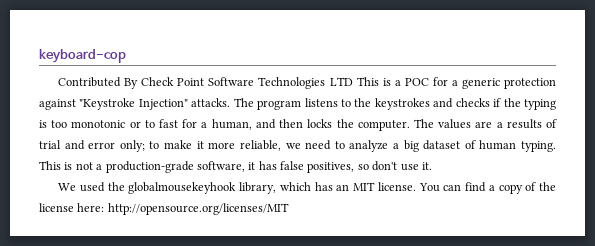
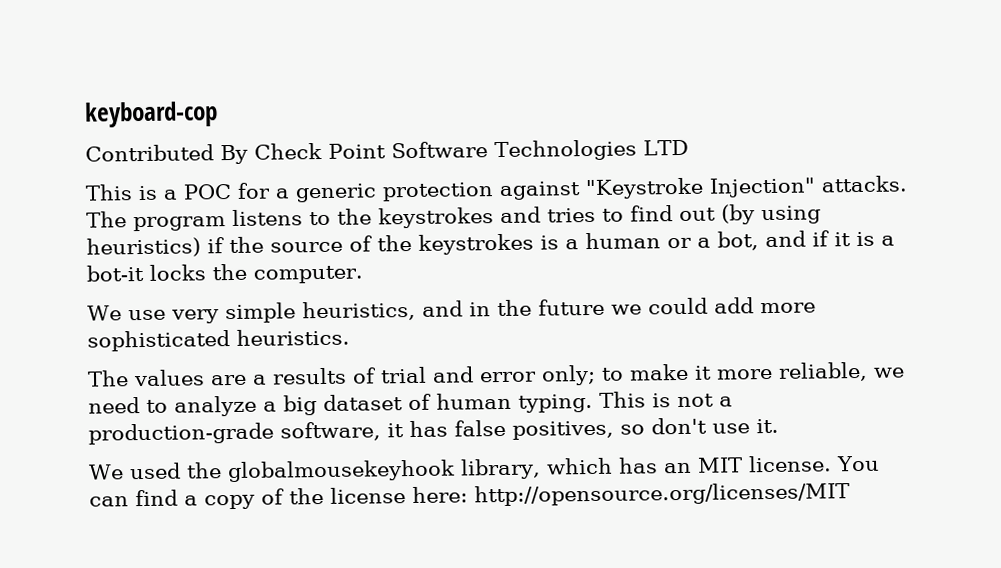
- Contributed By Check Point Software Technologies LTD This is a POC for a generic protection against "Keystroke Injection" attacks.
+ Contributed By Check Point Software Technologies LTD
+ This is a POC for a generic protection against "Keystroke Injection" attacks.
- The program listens to the keystrokes and checks if the typing is too monotonic or to fast for a human, and then locks the computer. The values are a results of trial and error only; to make it more reliable, we need to analyze a big dataset of human typing.
+ The program listens to the keystrokes and tries to find out (by using heuristics) if the source of the keystrokes is a human or a bot, and if it is a bot-it locks the computer.
+ We use very simple heuristics, and in the future we could add more sophisticated heuristics.
+ The values are a results of trial and error only; to make it more reliable, we need to analyze a big dataset of human typing.

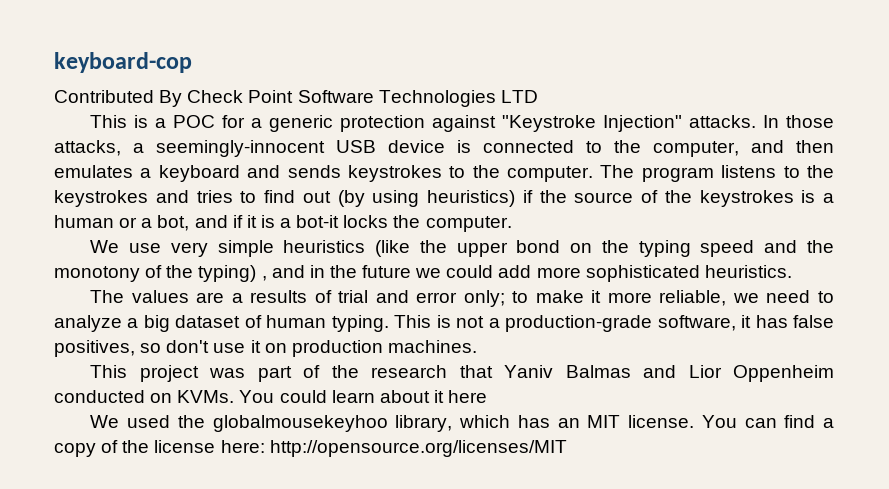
+ In those attacks, a seemingly-innocent USB device is connected to the computer, and then emulates a keyboard and sends keystrokes to the computer.
- We use very simple heuristics, and in the future we could add more sophisticated heuristics.
+ We use very simple heuristics (like the upper bond on the typing speed and the monotony of the typing) , and in the future we could add more sophisticated heuristics.
- This is not a production-grade software, it has false positives, so don't use it.
+ This is not a production-grade software, it has false positives, so don't use it on production machines.
+ This project was part of the research that Yaniv Balmas and Lior Oppenheim conducted on KVMs. You could learn about it here
- We used the globalmousekeyhook library, which has an MIT license.
+ We used the globalmousekeyhoo library, which has an MIT license.

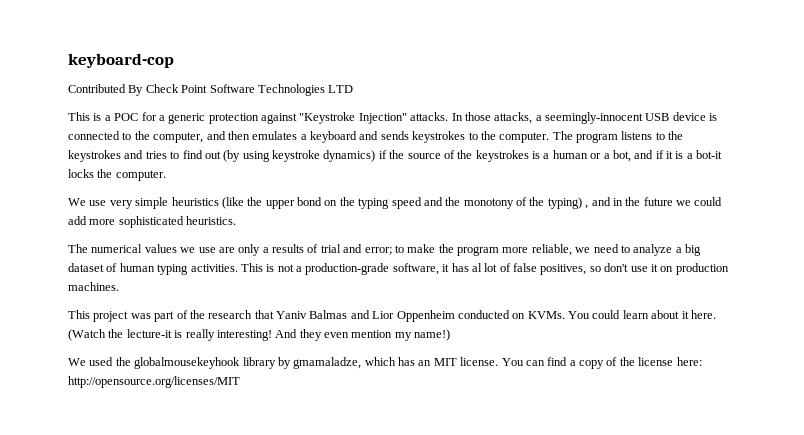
- The program listens to the keystrokes and tries to find out (by using heuristics) if the source of the keystrokes is a human or a bot, and if it is a bot-it locks the computer.
+ The program listens to the keystrokes and tries to find out (by using keystroke dynamics) if the source of the keystrokes is a human or a bot, and if it is a bot-it locks the computer.
- The values are a results of trial and error only; to make it more reliable, we need to analyze a big dataset of human typing.
+ The numerical values we use are only a results of trial and error; to make the program more reliable, we need to analyze a big dataset of human typing activities.
- This is not a production-grade software, it has false positives, so don't use it on production machines.
+ This is not a production-grade software, it has al lot of false positives, so don't use it on production machines.
- You could learn about it here
+ You could learn about it here. (Watch the lecture-it is really interesting! And they even mention my name!)
- We used the globalmousekeyhoo library, which has an MIT license.
+ We used the globalmousekeyhook library by gmamaladze, which has an MIT license.

